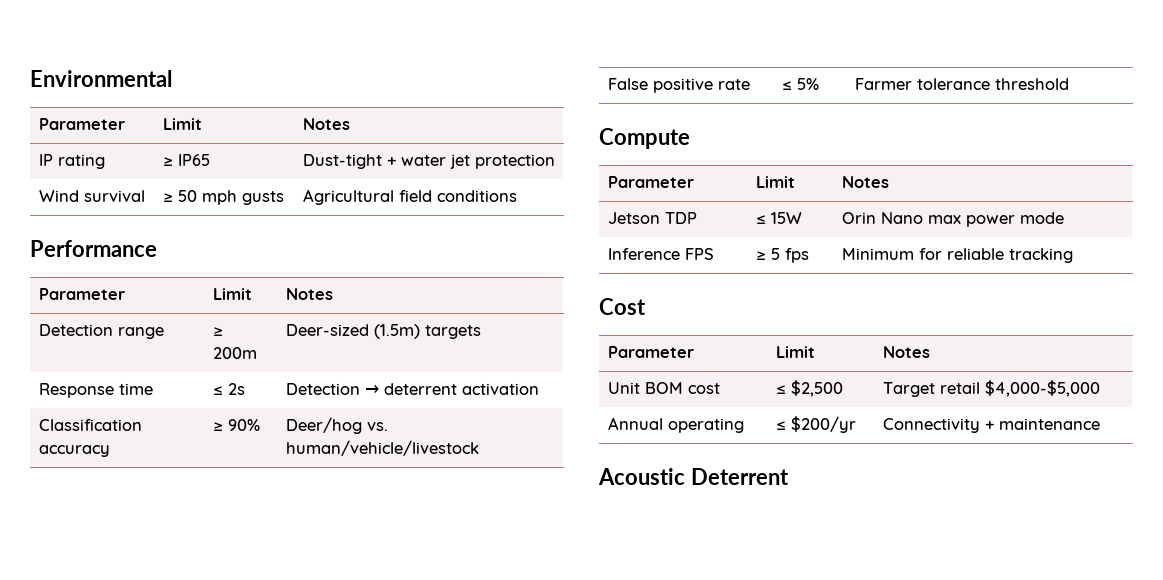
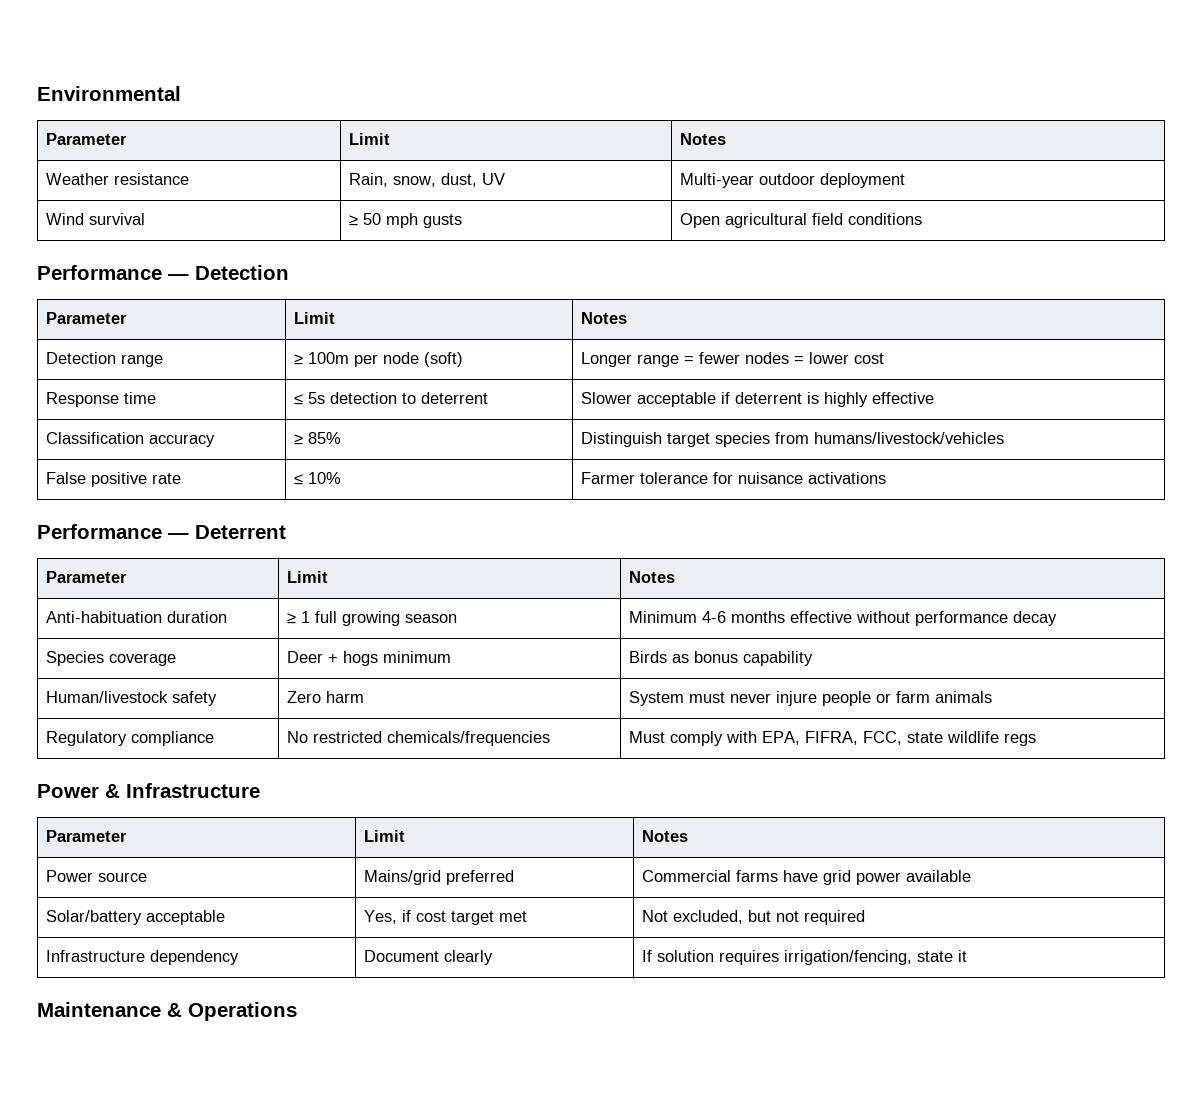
- IP rating | ≥ IP65 | Dust-tight + water jet protection
+ Weather resistance | Rain, snow, dust, UV | Multi-year outdoor deployment
- Wind survival | ≥ 50 mph gusts | Agricultural field conditions
+ Wind survival | ≥ 50 mph gusts | Open agricultural field conditions
- Performance
+ Performance — Detection
- Detection range | ≥ 200m | Deer-sized (1.5m) targets
- Response time | ≤ 2s | Detection → deterrent activation
- Classification accuracy | ≥ 90% | Deer/hog vs. human/vehicle/livestock
+ Detection range | ≥ 100m per node (soft) | Longer range = fewer nodes = lower cost
+ Response time | ≤ 5s detection to deterrent | Slower acceptable if deterrent is highly effective
+ Classification accuracy | ≥ 85% | Distinguish target species from humans/livestock/vehicles
- False positive rate | ≤ 5% | Farmer tolerance threshold
- Compute
+ False positive rate | ≤ 10% | Farmer tolerance for nuisance activations
+ Performance — Deterrent
  Parameter | Limit | Notes
- Jetson TDP | ≤ 15W | Orin Nano max power mode
- Inference FPS | ≥ 5 fps | Minimum for reliable tracking
- Cost
+ Anti-habituation duration | ≥ 1 full growing season | Minimum 4-6 months effective without performance decay
+ Species coverage | Deer + hogs minimum | Birds as bonus capability
+ Human/livestock safety | Zero harm | System must never injure people or farm animals
+ Regulatory compliance | No restricted chemicals/frequencies | Must comply with EPA, FIFRA, FCC, state wildlife regs
+ Power & Infrastructure
  Parameter | Limit | Notes
- Unit BOM cost | ≤ $2,500 | Target retail $4,000-$5,000
- Annual operating | ≤ $200/yr | Connectivity + maintenance
- Acoustic Deterrent
+ Power source | Mains/grid preferred | Commercial farms have grid power available
+ Solar/battery acceptable | Yes, if cost target met | Not excluded, but not required
+ Infrastructure dependency | Document clearly | If solution requires irrigation/fencing, state it
+ Maintenance & Operations

